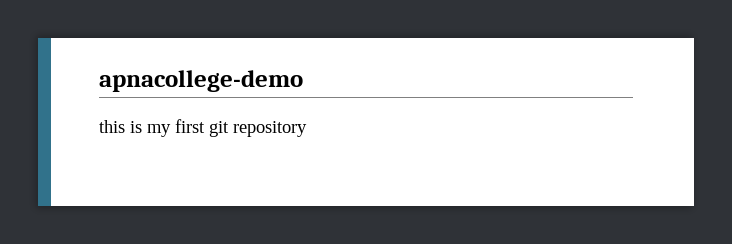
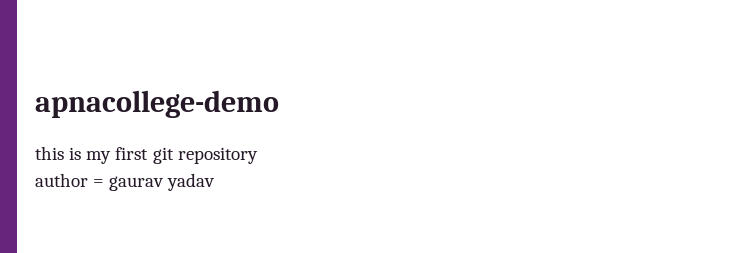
+ author = gaurav yadav

